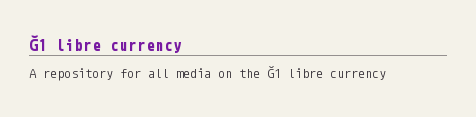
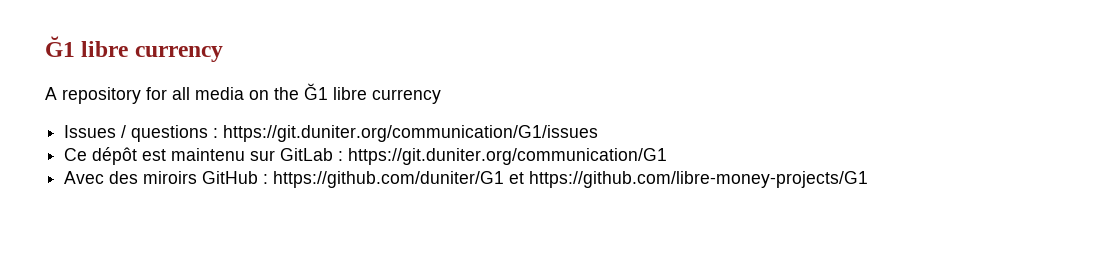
+ Issues / questions : https://git.duniter.org/communication/G1/issues
+ Ce dépôt est maintenu sur GitLab : https://git.duniter.org/communication/G1
+ Avec des miroirs GitHub : https://github.com/duniter/G1 et https://github.com/libre-money-projects/G1

